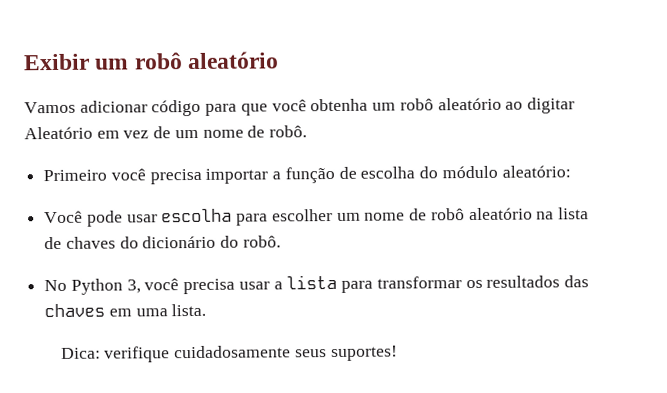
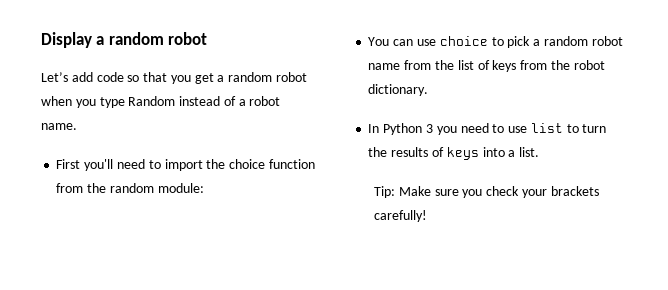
- Exibir um robô aleatório
- Vamos adicionar código para que você obtenha um robô aleatório ao digitar Aleatório em vez de um nome de robô.
- Primeiro você precisa importar a função de escolha do módulo aleatório:
- Você pode usar escolha para escolher um nome de robô aleatório na lista de chaves do dicionário do robô.
- No Python 3, você precisa usar a lista para transformar os resultados das chaves em uma lista.
- Dica: verifique cuidadosamente seus suportes!
+ Display a random robot
+ Let’s add code so that you get a random robot when you type Random instead of a robot name.
+ First you'll need to import the choice function from the random module:
+ You can use choice to pick a random robot name from the list of keys from the robot dictionary.
+ In Python 3 you need to use list to turn the results of keys into a list.
+ Tip: Make sure you check your brackets carefully!

